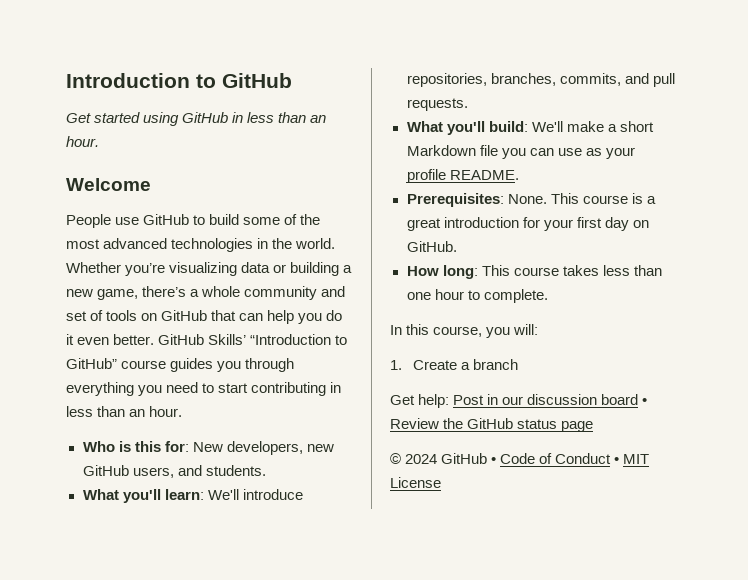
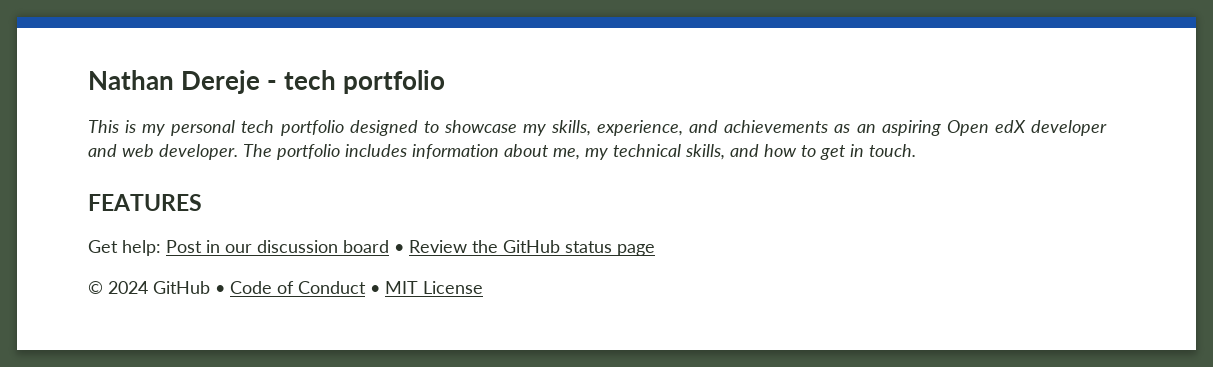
- Introduction to GitHub
- Get started using GitHub in less than an hour.
- Welcome
- People use GitHub to build some of the most advanced technologies in the world. Whether you’re visualizing data or building a new game, there’s a whole community and set of tools on GitHub that can help you do it even better. GitHub Skills’ “Introduction to GitHub” course guides you through everything you need to start contributing in less than an hour.
- Who is this for: New developers, new GitHub users, and students.
- What you'll learn: We'll introduce repositories, branches, commits, and pull requests.
- What you'll build: We'll make a short Markdown file you can use as your profile README.
- Prerequisites: None. This course is a great introduction for your first day on GitHub.
- How long: This course takes less than one hour to complete.
- In this course, you will:
- 1. Create a branch
+ Nathan Dereje - tech portfolio
+ This is my personal tech portfolio designed to showcase my skills, experience, and achievements as an aspiring Open edX developer and web developer. The portfolio includes information about me, my technical skills, and how to get in touch.
+ FEATURES

